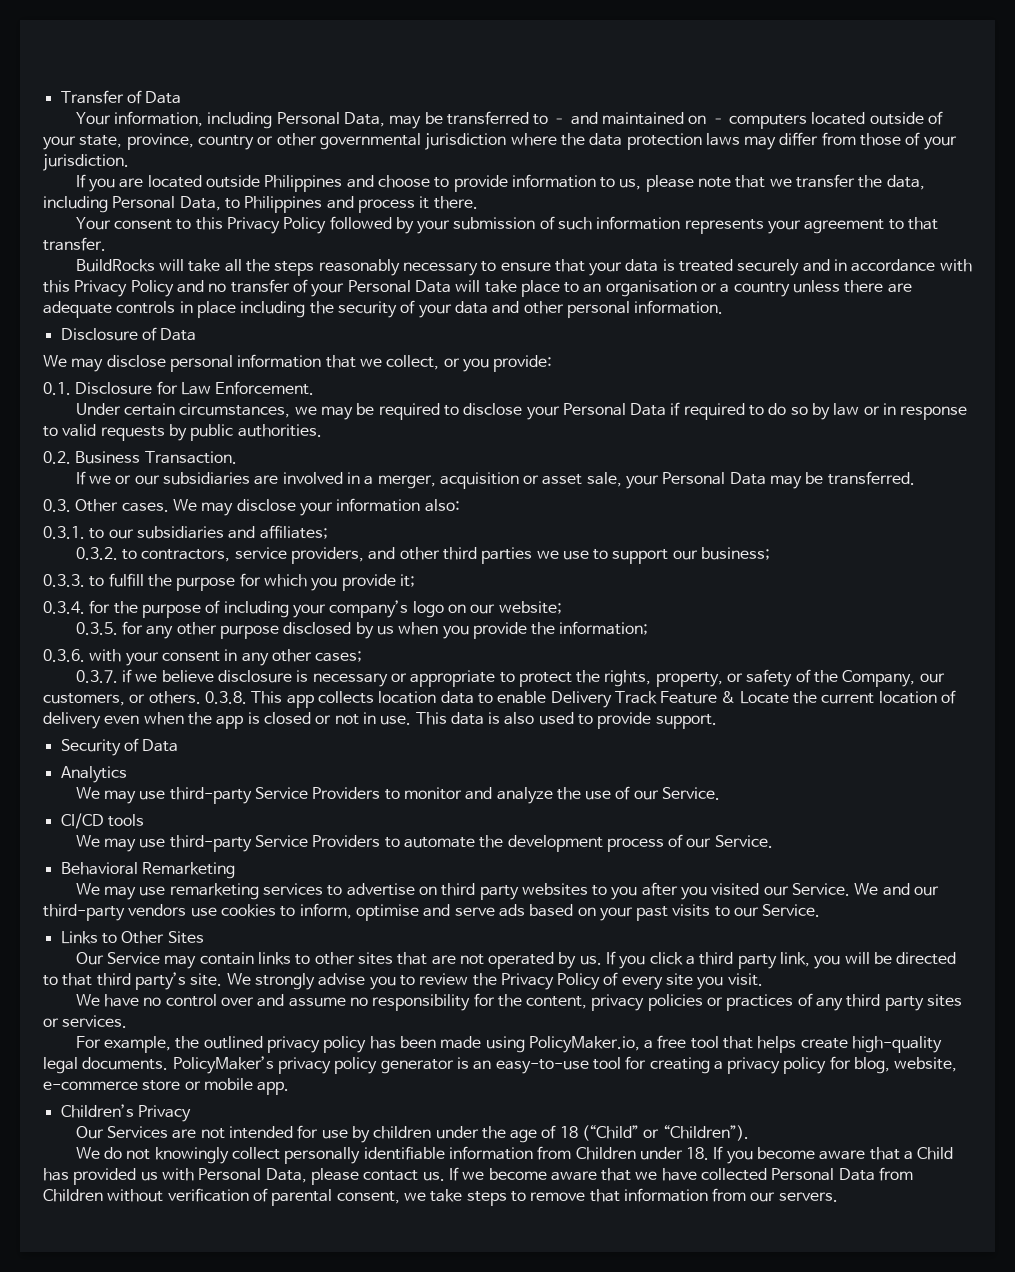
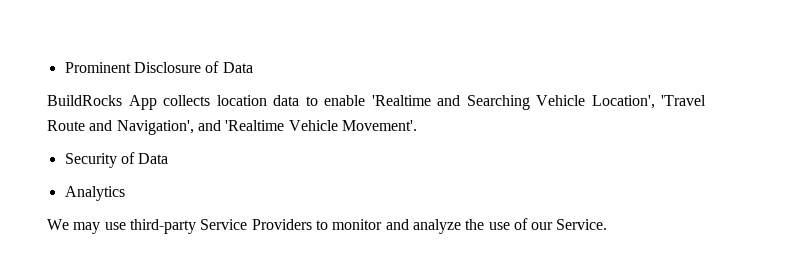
- Transfer of Data
- Your information, including Personal Data, may be transferred to – and maintained on – computers located outside of your state, province, country or other governmental jurisdiction where the data protection laws may differ from those of your jurisdiction.
- If you are located outside Philippines and choose to provide information to us, please note that we transfer the data, including Personal Data, to Philippines and process it there.
- Your consent to this Privacy Policy followed by your submission of such information represents your agreement to that transfer.
- BuildRocks will take all the steps reasonably necessary to ensure that your data is treated securely and in accordance with this Privacy Policy and no transfer of your Personal Data will take place to an organisation or a country unless there are adequate controls in place including the security of your data and other personal information.
- Disclosure of Data
- We may disclose personal information that we collect, or you provide:
- 0.1. Disclosure for Law Enforcement.
- Under certain circumstances, we may be required to disclose your Personal Data if required to do so by law or in response to valid requests by public authorities.
- 0.2. Business Transaction.
- If we or our subsidiaries are involved in a merger, acquisition or asset sale, your Personal Data may be transferred.
- 0.3. Other cases. We may disclose your information also:
- 0.3.1. to our subsidiaries and affiliates;
- 0.3.2. to contractors, service providers, and other third parties we use to support our business;
- 0.3.3. to fulfill the purpose for which you provide it;
- 0.3.4. for the purpose of including your company’s logo on our website;
- 0.3.5. for any other purpose disclosed by us when you provide the information;
- 0.3.6. with your consent in any other cases;
- 0.3.7. if we believe disclosure is necessary or appropriate to protect the rights, property, or safety of the Company, our customers, or others. 0.3.8. This app collects location data to enable Delivery Track Feature & Locate the current location of delivery even when the app is closed or not in use. This data is also used to provide support.
+ Prominent Disclosure of Data
+ BuildRocks App collects location data to enable 'Realtime and Searching Vehicle Location', 'Travel Route and Navigation', and 'Realtime Vehicle Movement'.
- CI/CD tools
- We may use third-party Service Providers to automate the development process of our Service.
- Behavioral Remarketing
- We may use remarketing services to advertise on third party websites to you after you visited our Service. We and our third-party vendors use cookies to inform, optimise and serve ads based on your past visits to our Service.
- Links to Other Sites
- Our Service may contain links to other sites that are not operated by us. If you click a third party link, you will be directed to that third party’s site. We strongly advise you to review the Privacy Policy of every site you visit.
- We have no control over and assume no responsibility for the content, privacy policies or practices of any third party sites or services.
- For example, the outlined privacy policy has been made using PolicyMaker.io, a free tool that helps create high-quality legal documents. PolicyMaker’s privacy policy generator is an easy-to-use tool for creating a privacy policy for blog, website, e-commerce store or mobile app.
- Children’s Privacy
- Our Services are not intended for use by children under the age of 18 (“Child” or “Children”).
- We do not knowingly collect personally identifiable information from Children under 18. If you become aware that a Child has provided us with Personal Data, please contact us. If we become aware that we have collected Personal Data from Children without verification of parental consent, we take steps to remove that information from our servers.

